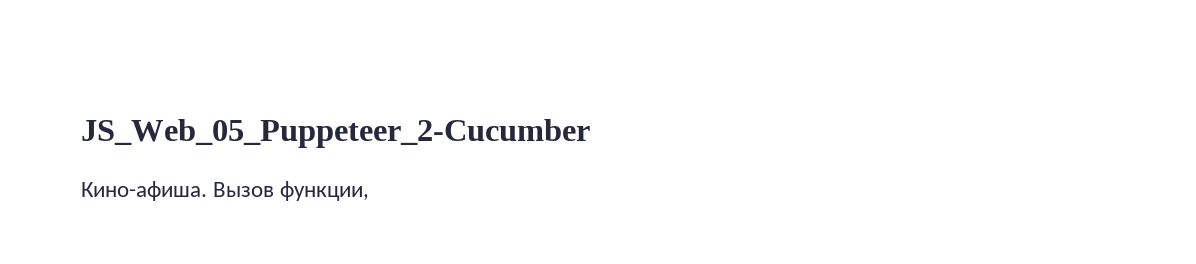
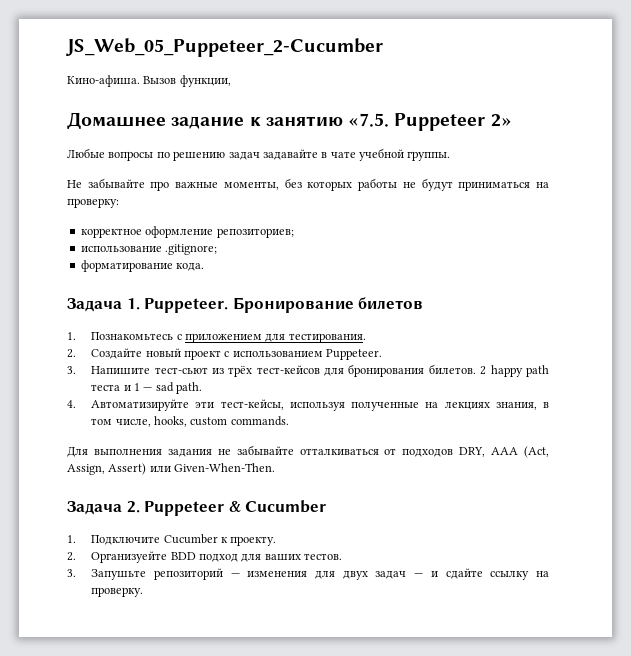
+ Домашнее задание к занятию «7.5. Puppeteer 2»
+ Любые вопросы по решению задач задавайте в чате учебной группы.
+ Не забывайте про важные моменты, без которых работы не будут приниматься на проверку:
+ корректное оформление репозиториев;
+ использование .gitignore;
+ форматирование кода.
+ Задача 1. Puppeteer. Бронирование билетов
+ 1. Познакомьтесь с приложением для тестирования.
+ 2. Создайте новый проект с использованием Puppeteer.
+ 3. Напишите тест-сьют из трёх тест-кейсов для бронирования билетов. 2 happy path теста и 1 — sad path.
+ 4. Автоматизируйте эти тест-кейсы, используя полученные на лекциях знания, в том числе, hooks, custom commands.
+ Для выполнения задания не забывайте отталкиваться от подходов DRY, AAA (Act, Assign, Assert) или Given-When-Then.
+ Задача 2. Puppeteer & Cucumber
+ 1. Подключите Cucumber к проекту.
+ 2. Организуейте BDD подход для ваших тестов.
+ 3. Запушьте репозиторий — изменения для двух задач — и сдайте ссылку на проверку.

